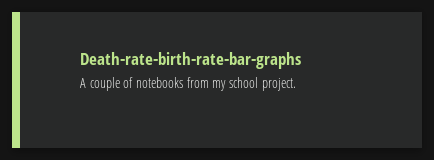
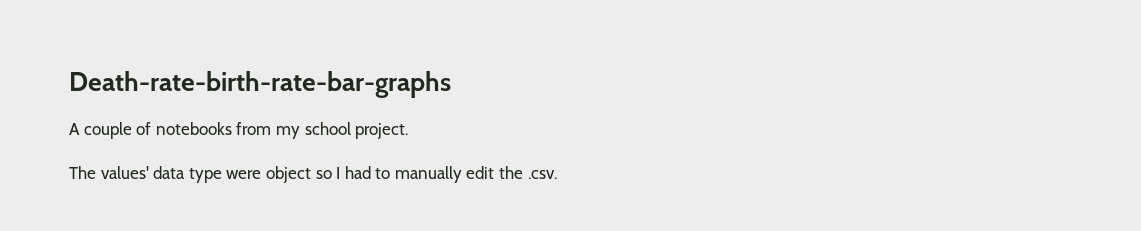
+ The values' data type were object so I had to manually edit the .csv.

